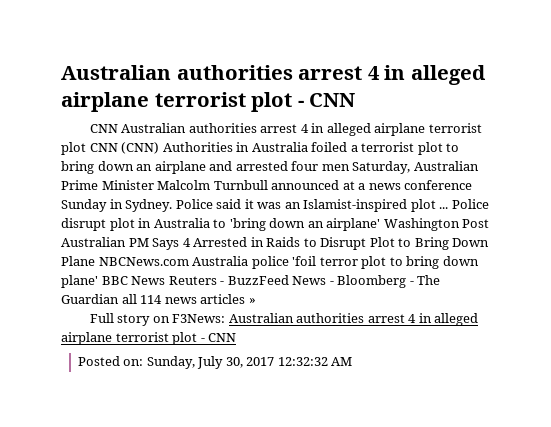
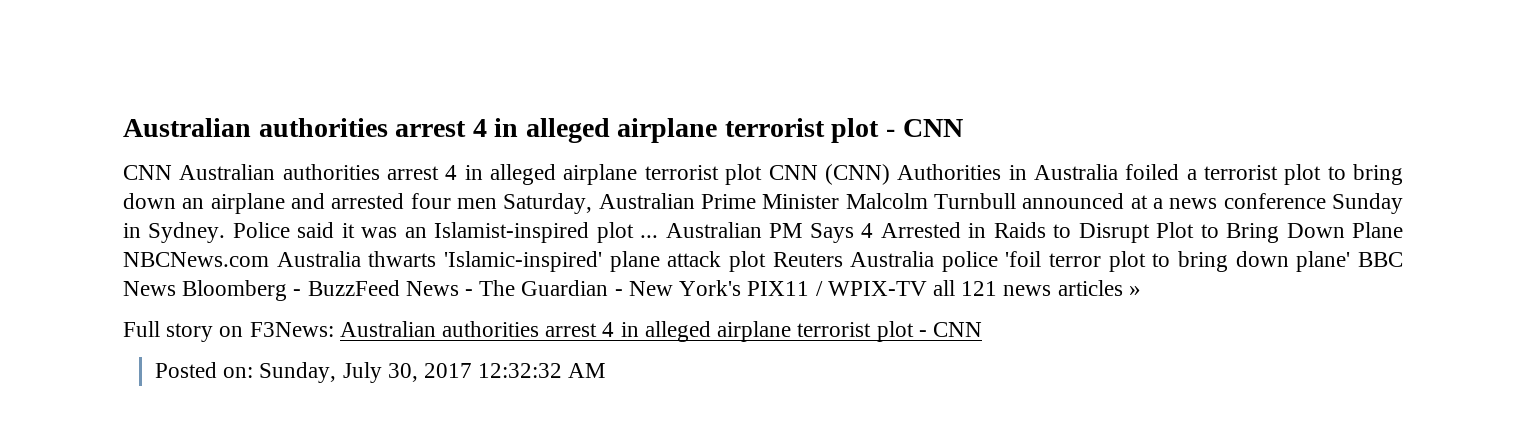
- Police disrupt plot in Australia to 'bring down an airplane' Washington Post Australian PM Says 4 Arrested in Raids to Disrupt Plot to Bring Down Plane NBCNews.com Australia police 'foil terror plot to bring down plane' BBC News Reuters - BuzzFeed News - Bloomberg - The Guardian all 114 news articles »
+ Australian PM Says 4 Arrested in Raids to Disrupt Plot to Bring Down Plane NBCNews.com Australia thwarts 'Islamic-inspired' plane attack plot Reuters Australia police 'foil terror plot to bring down plane' BBC News Bloomberg - BuzzFeed News - The Guardian - New York's PIX11 / WPIX-TV all 121 news articles »

